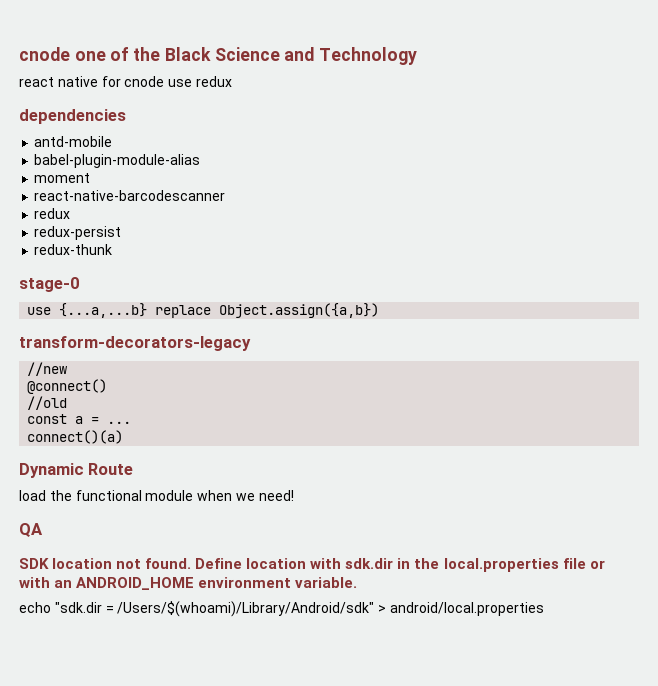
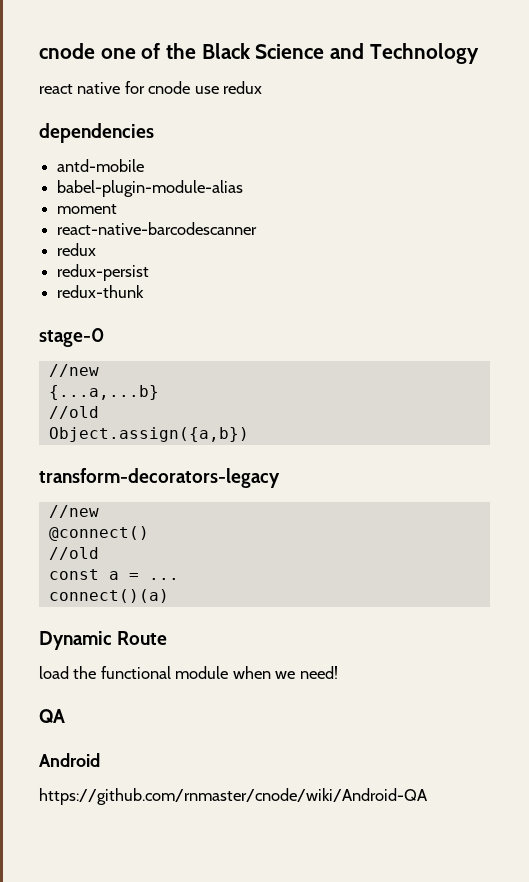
  stage-0
- use {...a,...b} replace Object.assign({a,b})
+ //new
+ {...a,...b}
+ //old
+ Object.assign({a,b})
- SDK location not found. Define location with sdk.dir in the local.properties file or with an ANDROID_HOME environment variable.
- echo "sdk.dir = /Users/$(whoami)/Library/Android/sdk" > android/local.properties
+ Android
+ https://github.com/rnmaster/cnode/wiki/Android-QA

